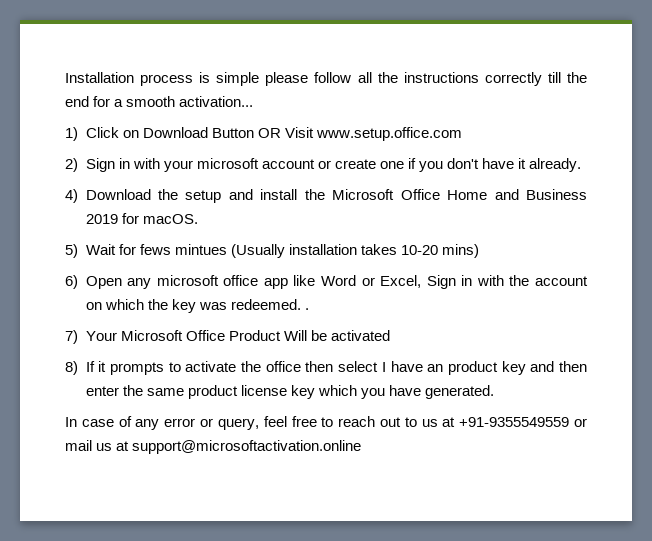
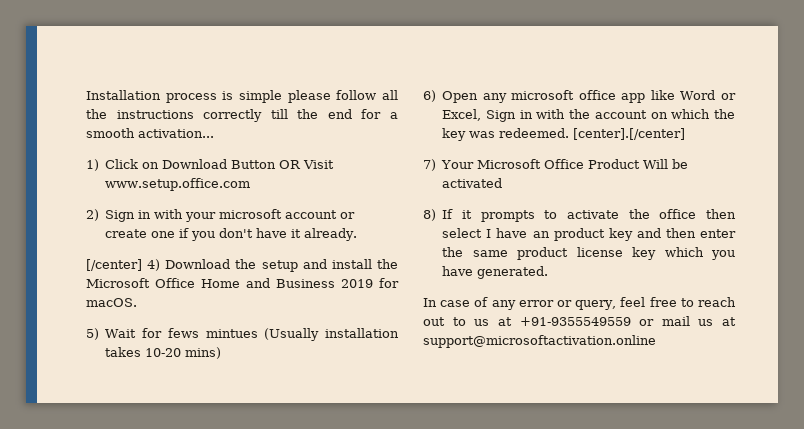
- 4) Download the setup and install the Microsoft Office Home and Business 2019 for macOS.
+ [/center] 4) Download the setup and install the Microsoft Office Home and Business 2019 for macOS.
- 6) Open any microsoft office app like Word or Excel, Sign in with the account on which the key was redeemed. .
+ 6) Open any microsoft office app like Word or Excel, Sign in with the account on which the key was redeemed. [center].[/center]

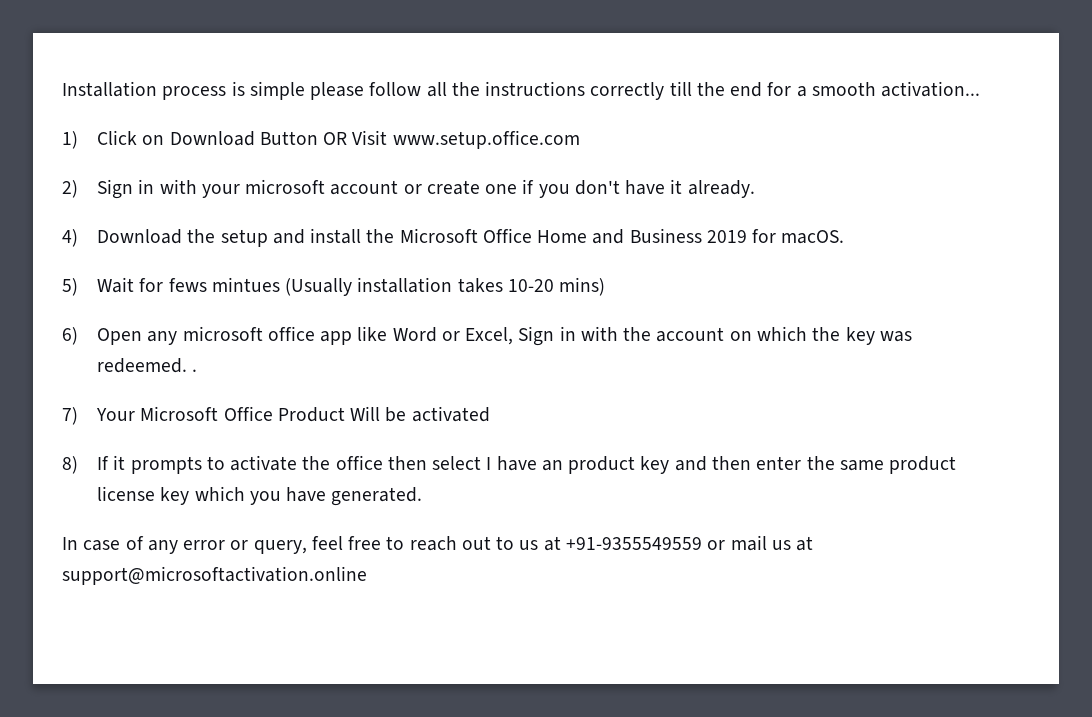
- [/center] 4) Download the setup and install the Microsoft Office Home and Business 2019 for macOS.
+ 4) Download the setup and install the Microsoft Office Home and Business 2019 for macOS.
- 6) Open any microsoft office app like Word or Excel, Sign in with the account on which the key was redeemed. [center].[/center]
+ 6) Open any microsoft office app like Word or Excel, Sign in with the account on which the key was redeemed. .

